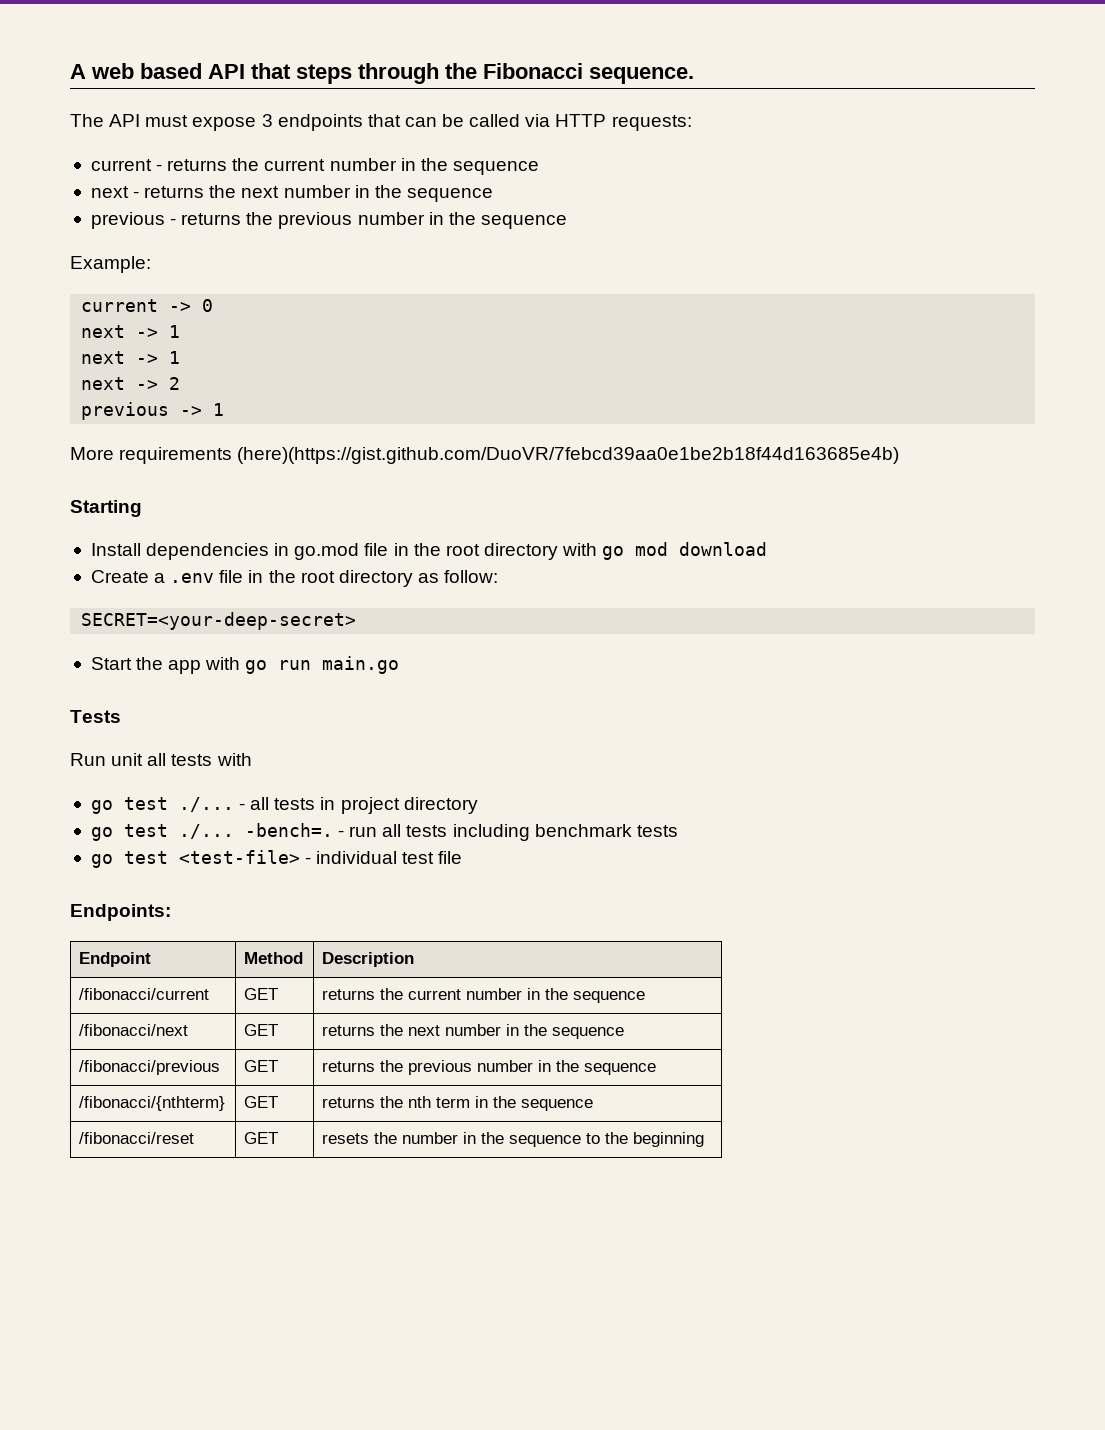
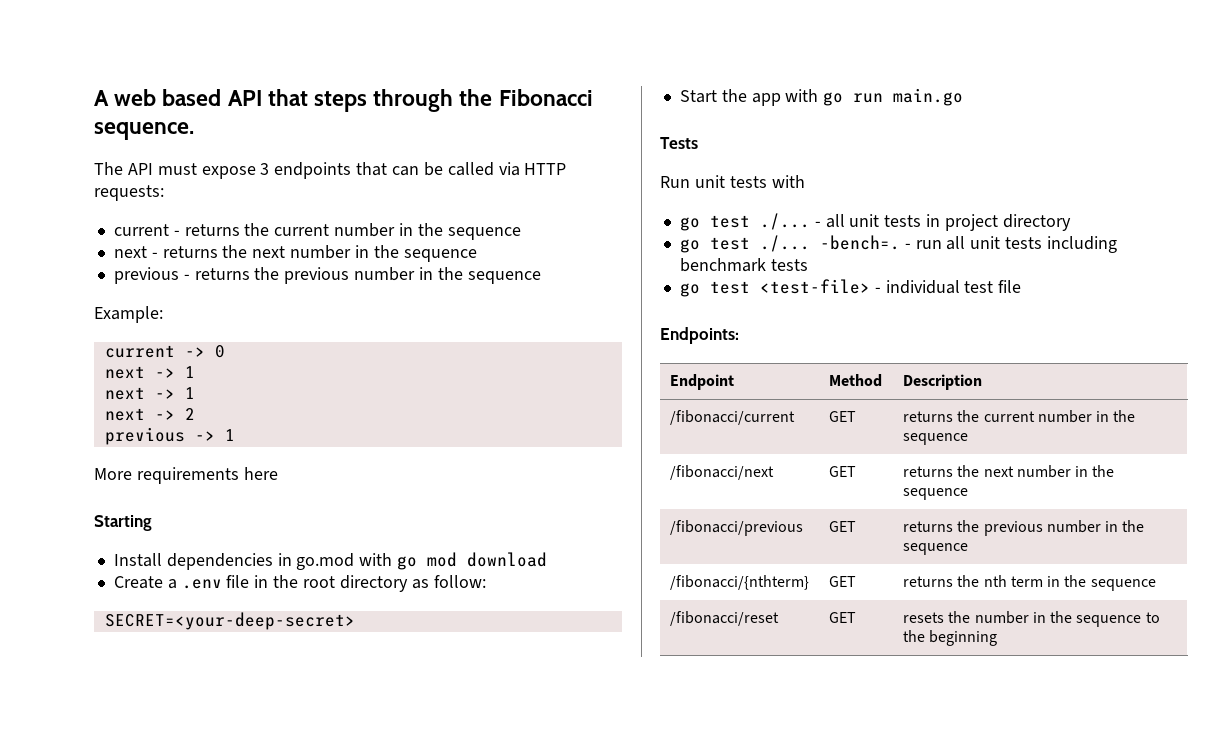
- More requirements (here)(https://gist.github.com/DuoVR/7febcd39aa0e1be2b18f44d163685e4b)
+ More requirements here
- Install dependencies in go.mod file in the root directory with go mod download
+ Install dependencies in go.mod with go mod download
- Run unit all tests with
+ Run unit tests with
- - all tests in project directory
+ - all unit tests in project directory
- - run all tests including benchmark tests
+ - run all unit tests including benchmark tests

